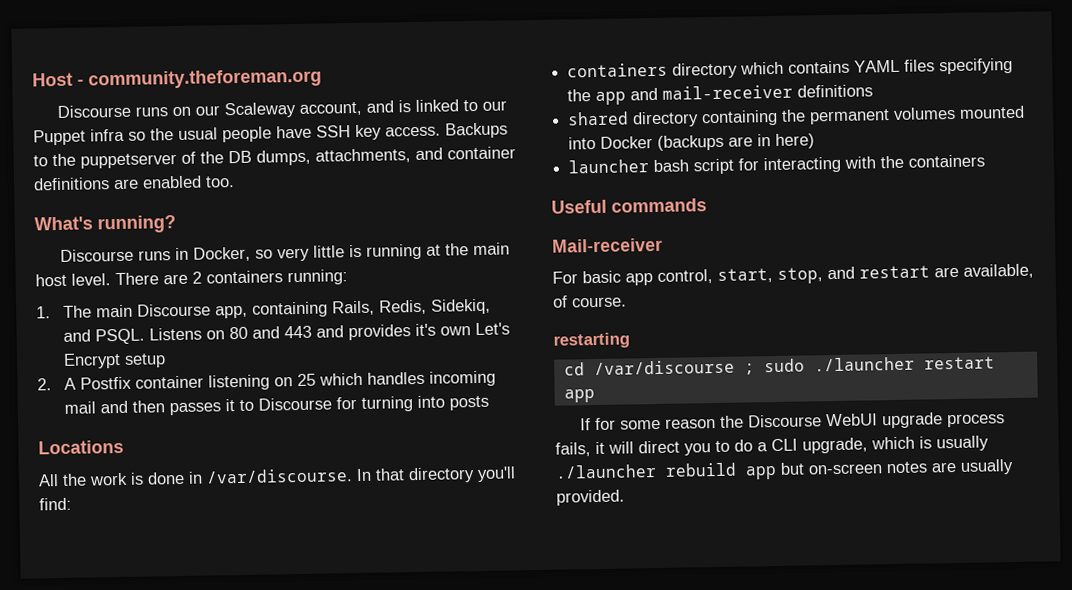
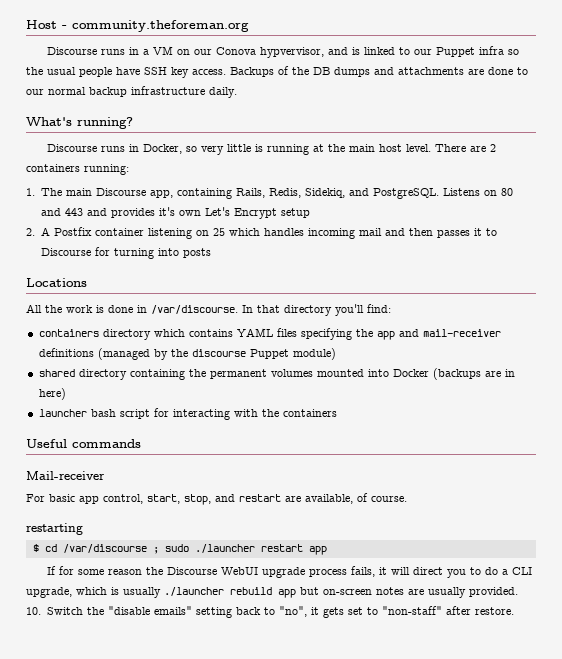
- Discourse runs on our Scaleway account, and is linked to our Puppet infra so the usual people have SSH key access.
+ Discourse runs in a VM on our Conova hypvervisor, and is linked to our Puppet infra so the usual people have SSH key access.
- Backups to the puppetserver of the DB dumps, attachments, and container definitions are enabled too.
+ Backups of the DB dumps and attachments are done to our normal backup infrastructure daily.
- 1. The main Discourse app, containing Rails, Redis, Sidekiq, and PSQL.
+ 1. The main Discourse app, containing Rails, Redis, Sidekiq, and PostgreSQL.
- containers directory which contains YAML files specifying the app and mail-receiver definitions
+ containers directory which contains YAML files specifying the app and mail-receiver definitions (managed by the discourse Puppet module)
- cd /var/discourse ; sudo ./launcher restart app
+ $ cd /var/discourse ; sudo ./launcher restart app
+ 10. Switch the "disable emails" setting back to "no", it gets set to "non-staff" after restore.

